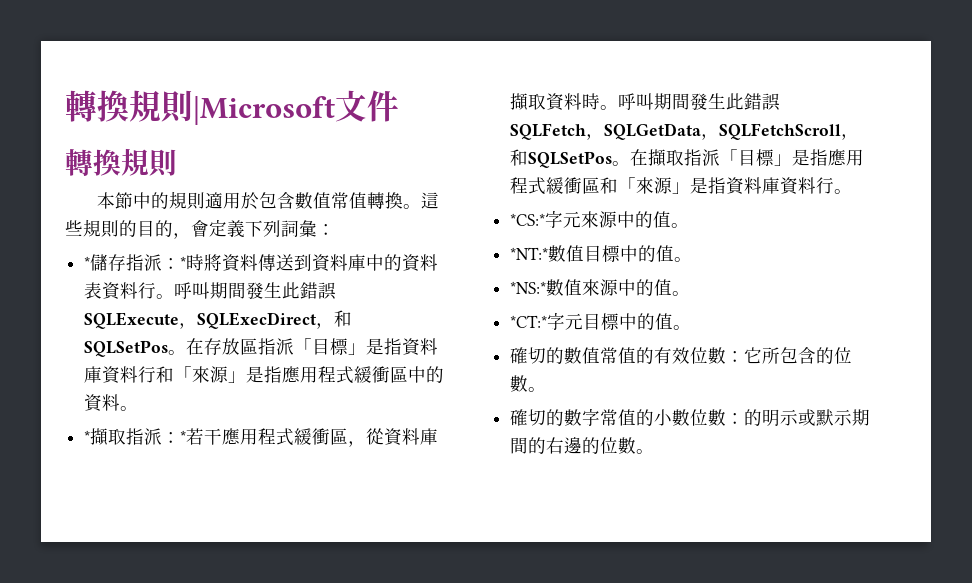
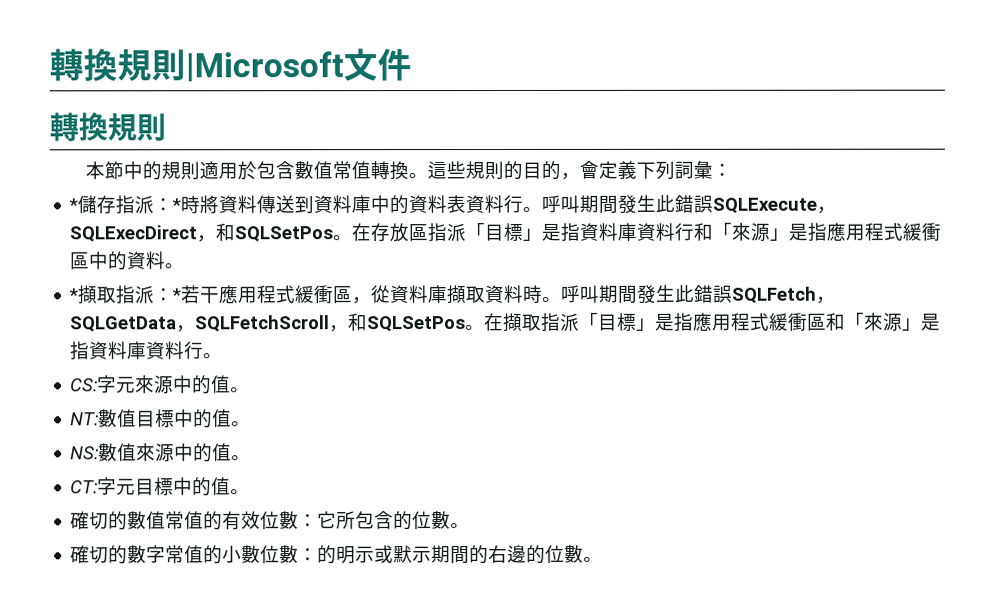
- *CS:*字元來源中的值。
+ CS:字元來源中的值。
- *NT:*數值目標中的值。
+ NT:數值目標中的值。
- *NS:*數值來源中的值。
+ NS:數值來源中的值。
- *CT:*字元目標中的值。
+ CT:字元目標中的值。

